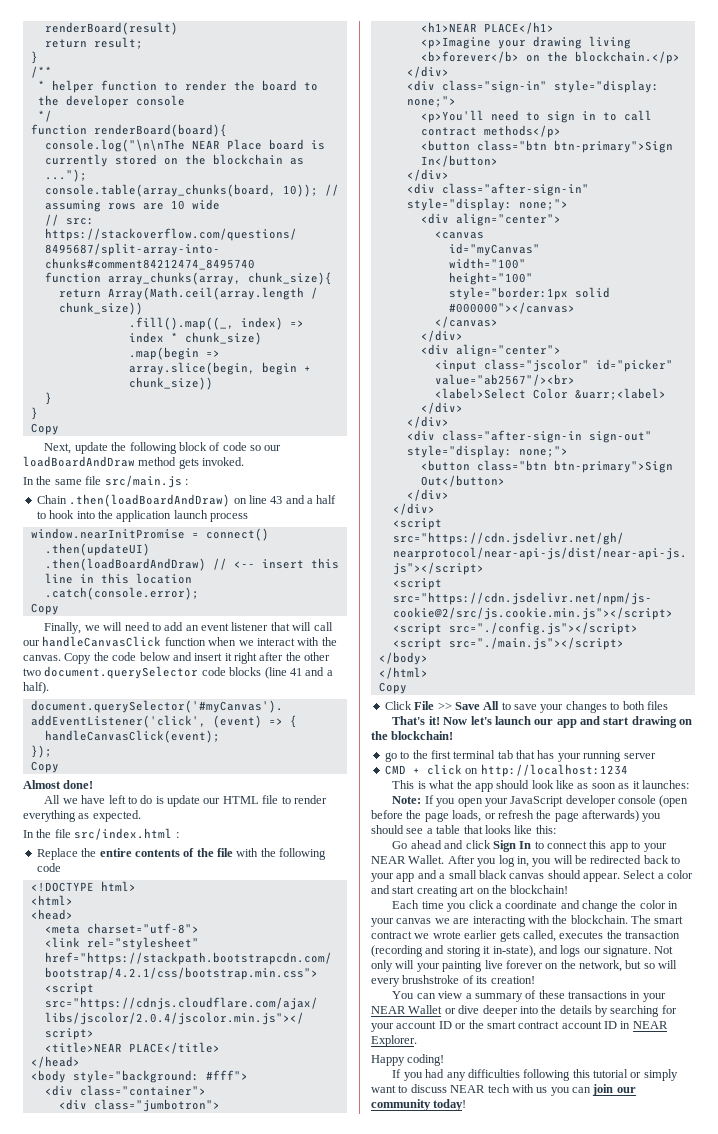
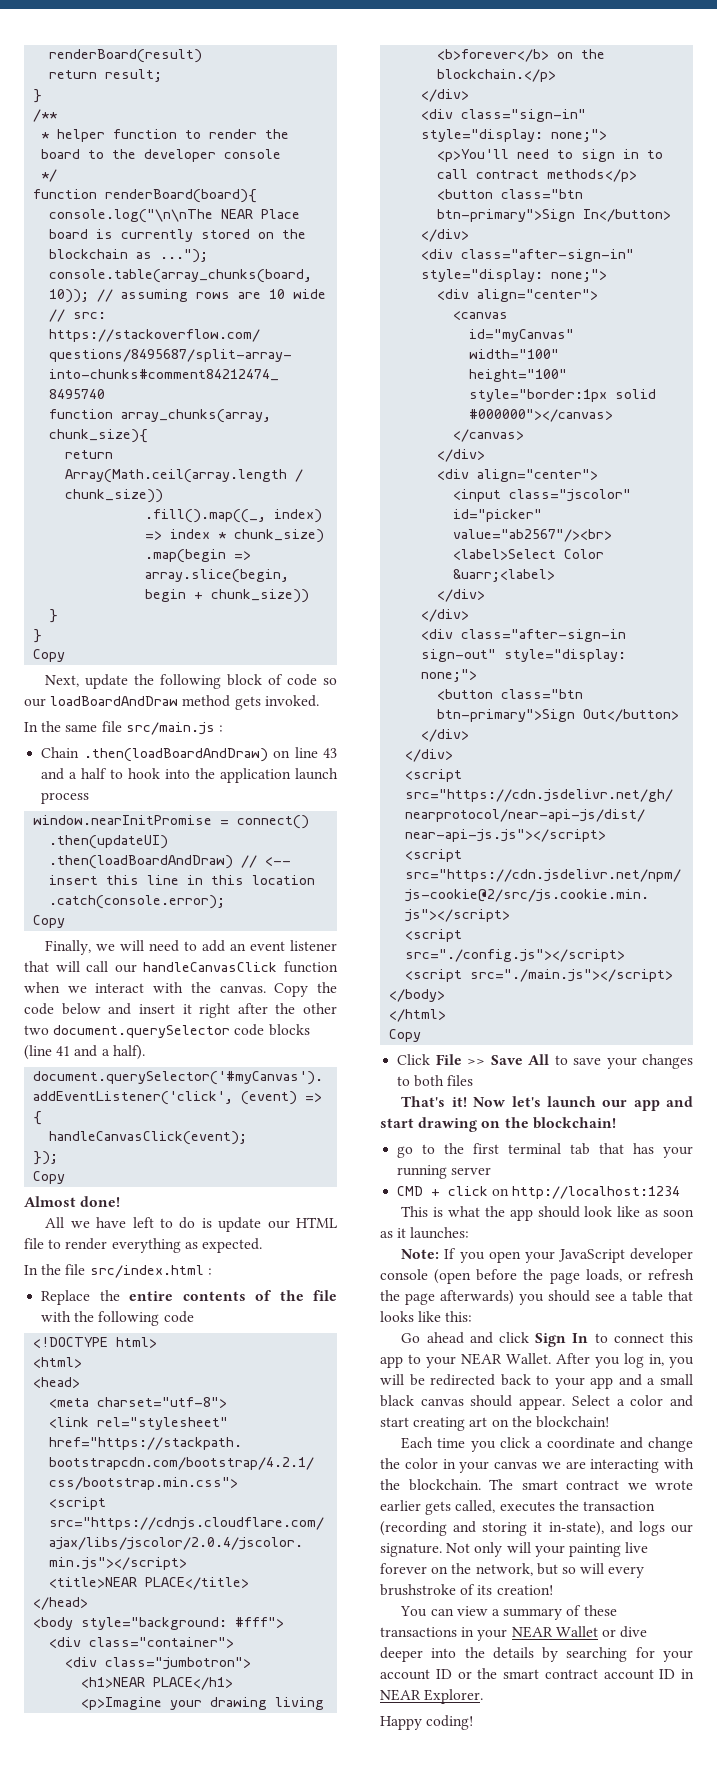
- If you had any difficulties following this tutorial or simply want to discuss NEAR tech with us you can join our community today!

